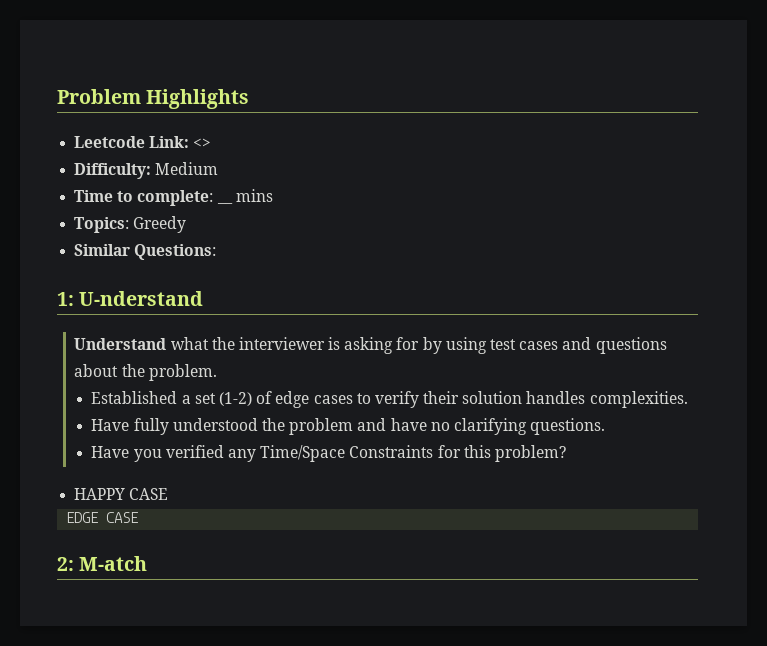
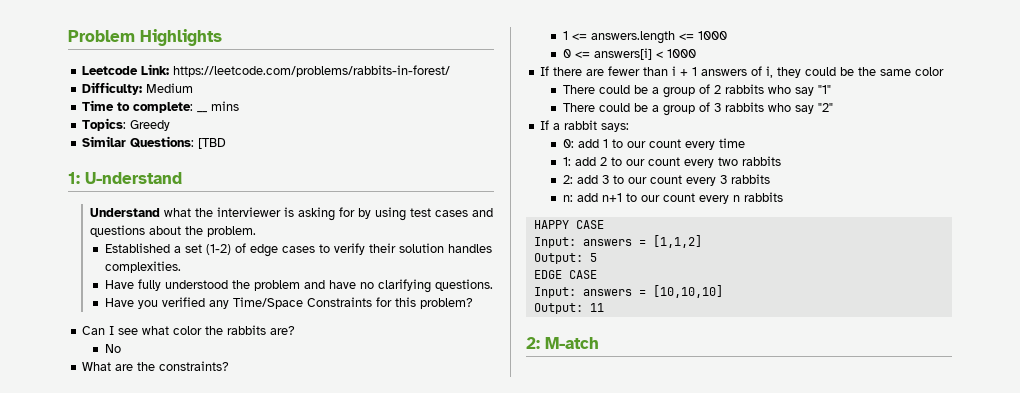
- Leetcode Link: <>
+ Leetcode Link: https://leetcode.com/problems/rabbits-in-forest/
- Similar Questions:
+ Similar Questions: [TBD
+ Can I see what color the rabbits are?
+ No
+ What are the constraints?
+ 1 <= answers.length <= 1000
+ 0 <= answers[i] < 1000
+ If there are fewer than i + 1 answers of i, they could be the same color
+ There could be a group of 2 rabbits who say "1"
+ There could be a group of 3 rabbits who say "2"
+ If a rabbit says:
+ 0: add 1 to our count every time
+ 1: add 2 to our count every two rabbits
+ 2: add 3 to our count every 3 rabbits
+ n: add n+1 to our count every n rabbits
  HAPPY CASE
+ Input: answers = [1,1,2]
+ Output: 5
  EDGE CASE
+ Input: answers = [10,10,10]
+ Output: 11

